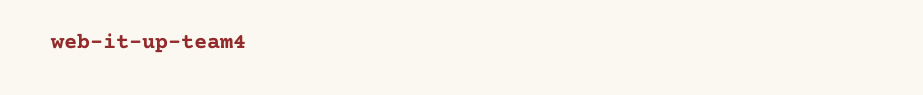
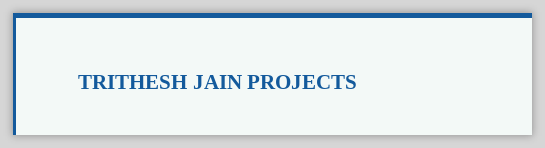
- web-it-up-team4
+ TRITHESH JAIN PROJECTS

